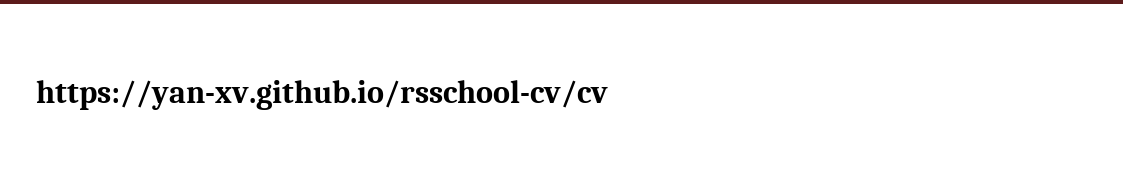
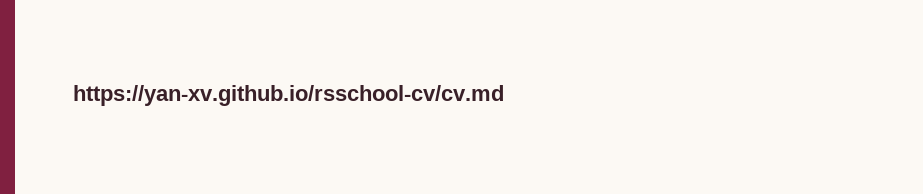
- https://yan-xv.github.io/rsschool-cv/cv
+ https://yan-xv.github.io/rsschool-cv/cv.md

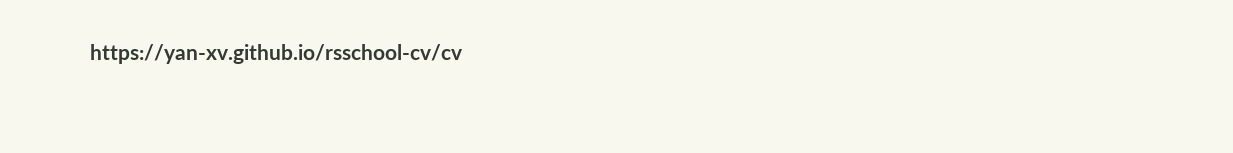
- https://yan-xv.github.io/rsschool-cv/cv.md
+ https://yan-xv.github.io/rsschool-cv/cv

